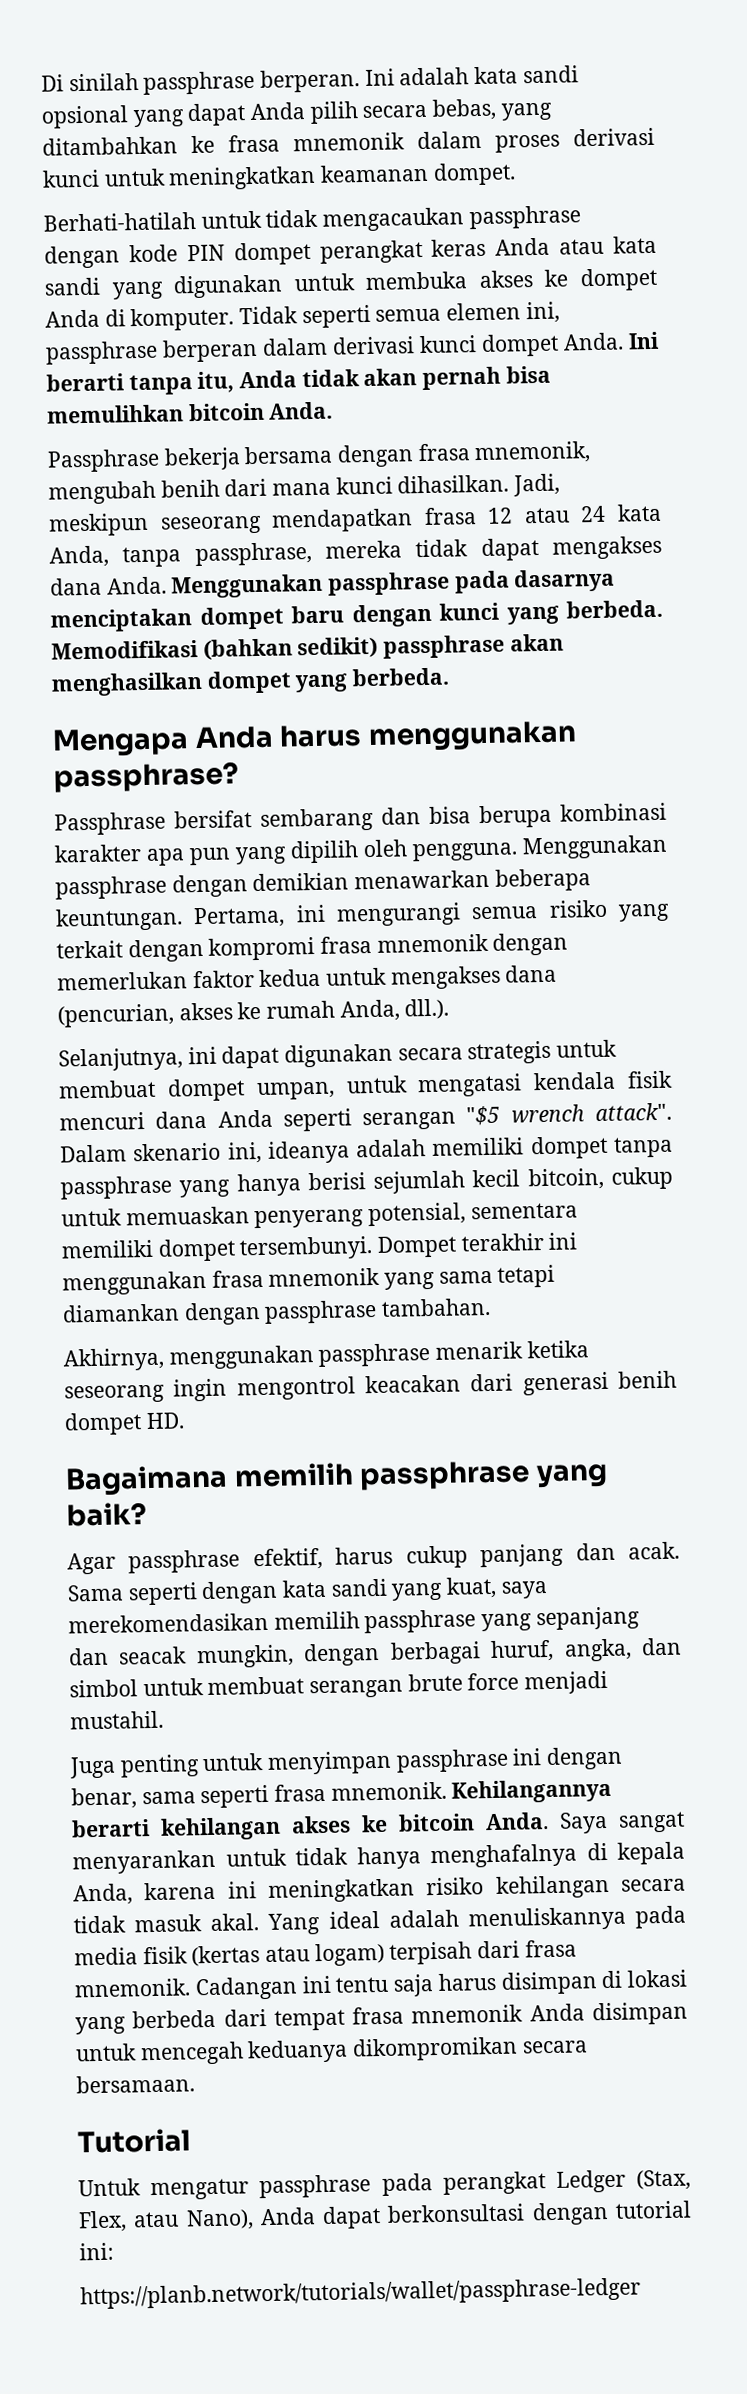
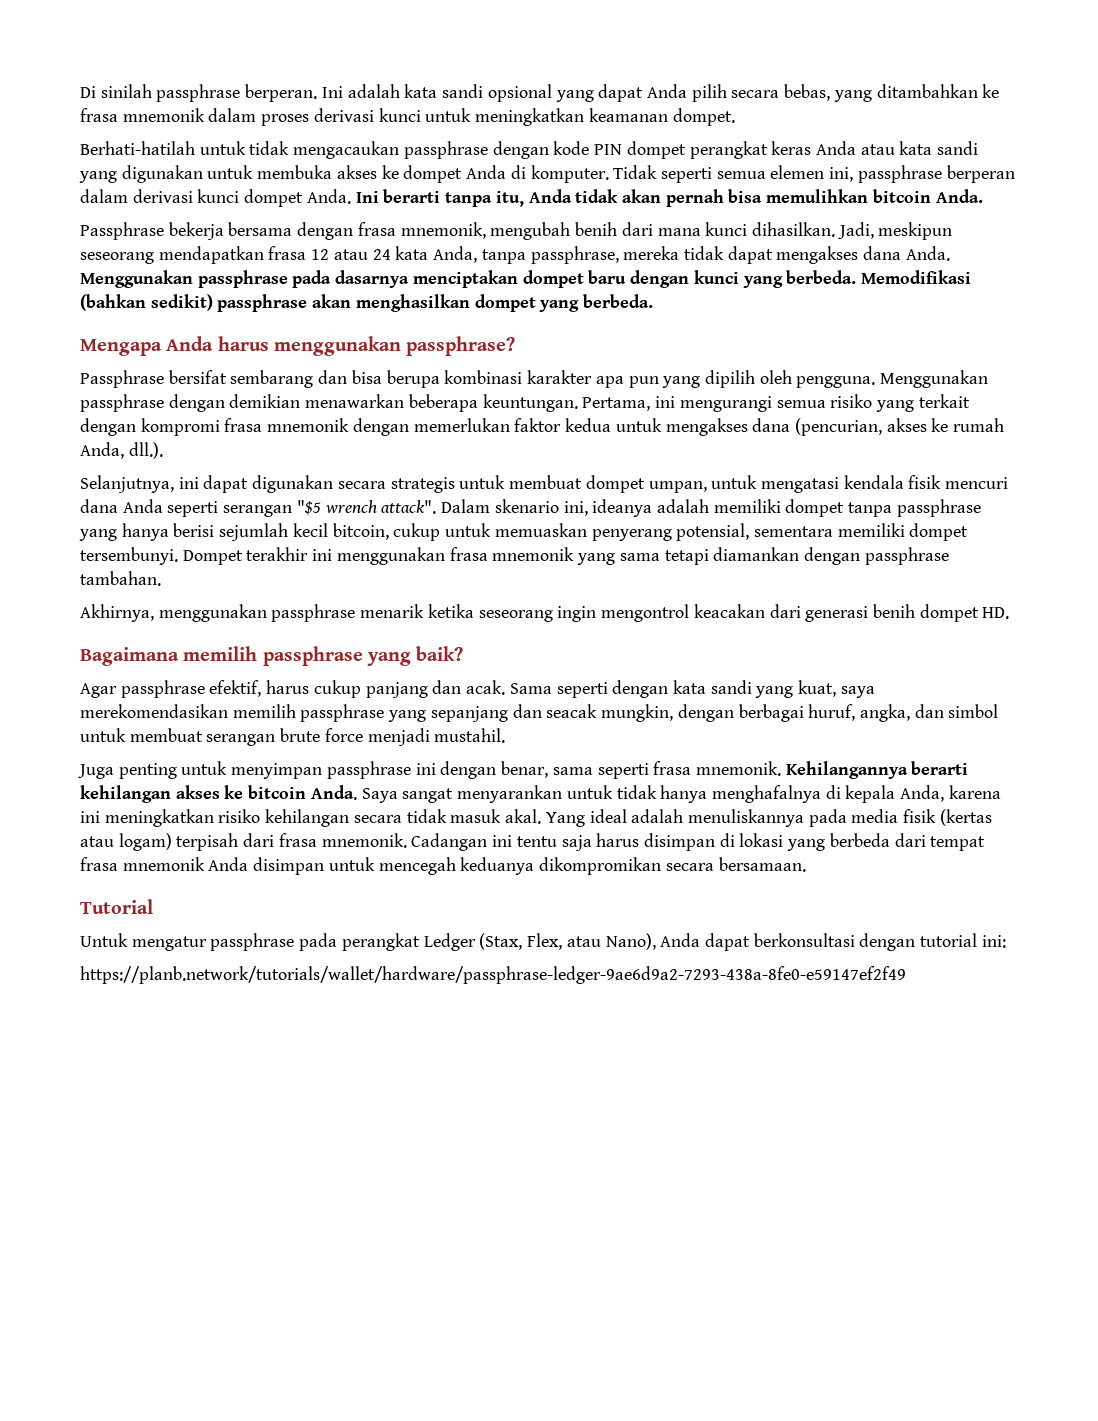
- https://planb.network/tutorials/wallet/passphrase-ledger
+ https://planb.network/tutorials/wallet/hardware/passphrase-ledger-9ae6d9a2-7293-438a-8fe0-e59147ef2f49

